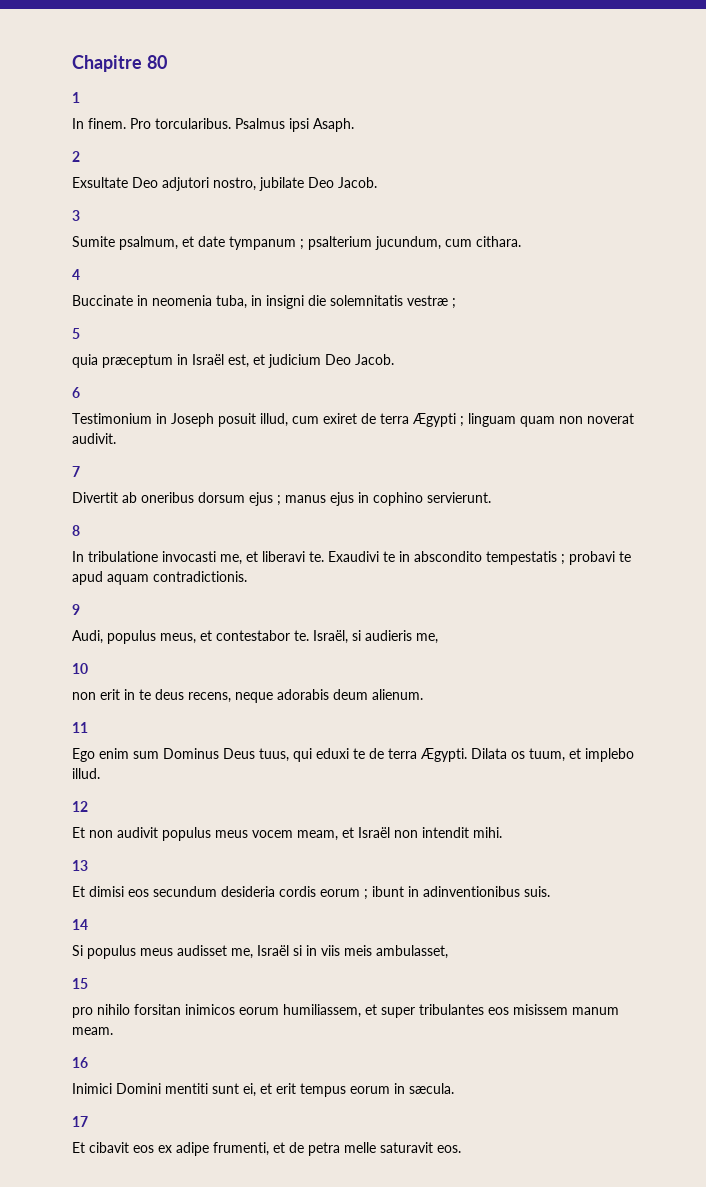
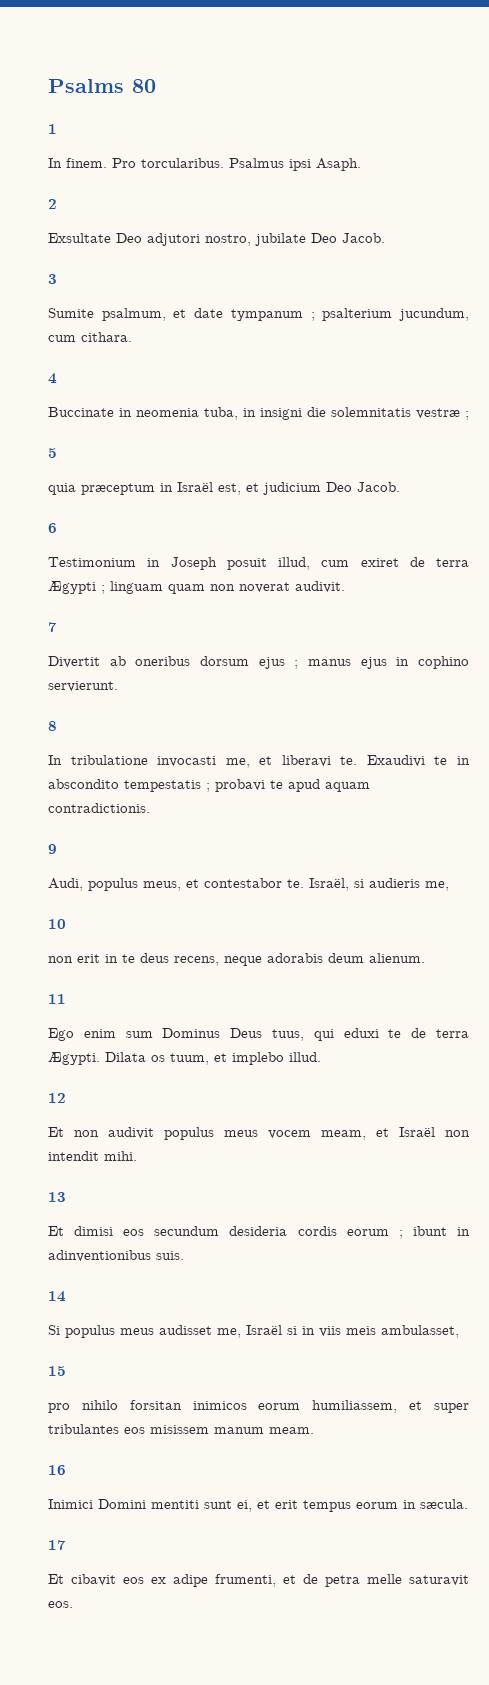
- Chapitre 80
+ Psalms 80

